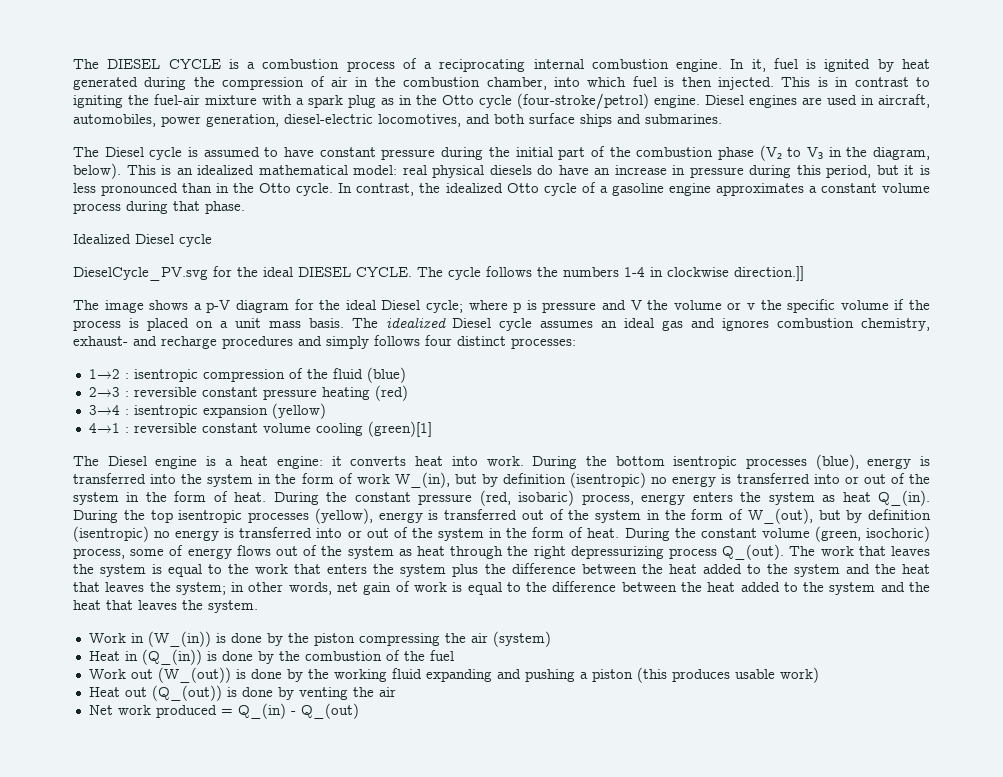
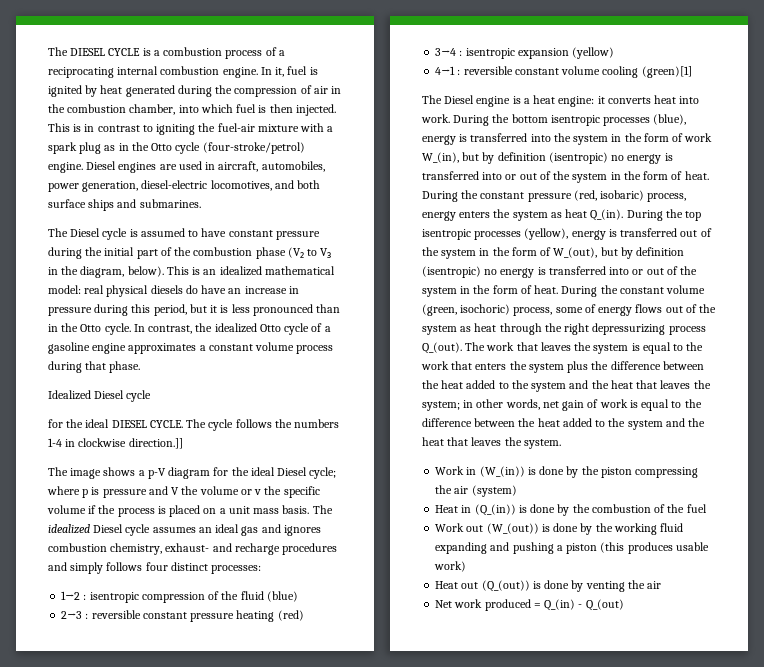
- DieselCycle_PV.svg for the ideal DIESEL CYCLE.
+ for the ideal DIESEL CYCLE.

